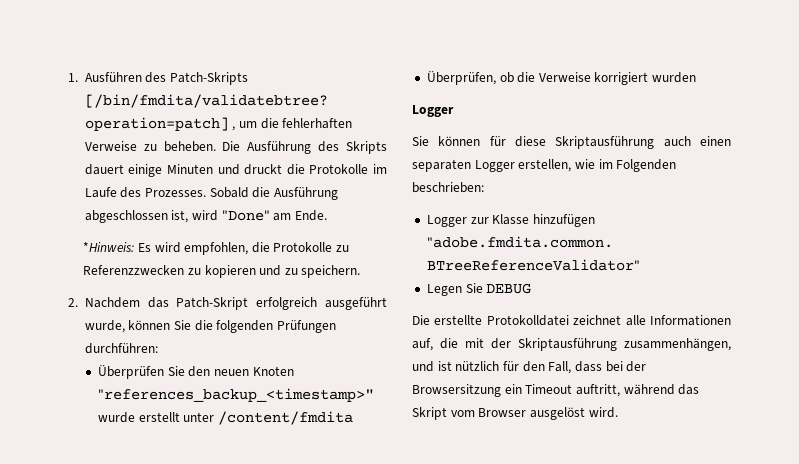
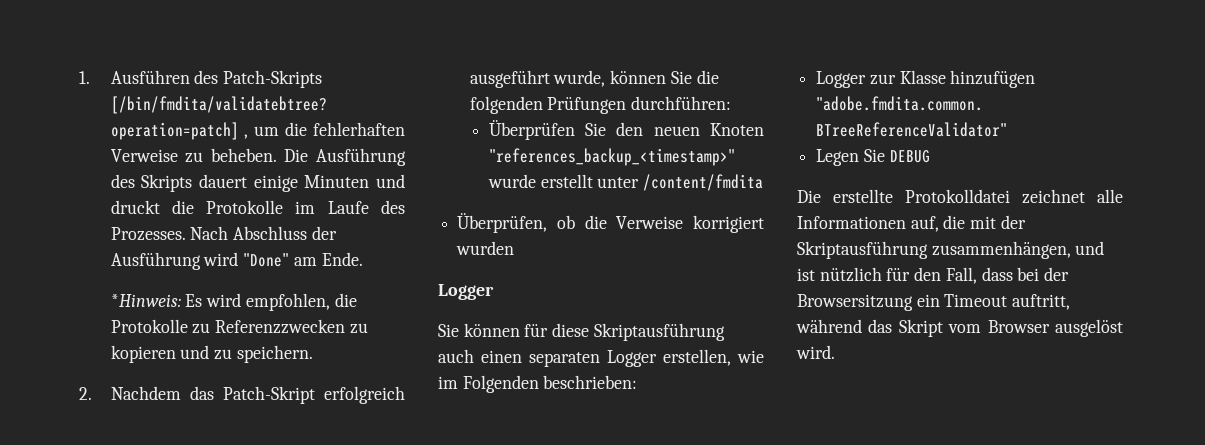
- Sobald die Ausführung abgeschlossen ist, wird "Done" am Ende.
+ Nach Abschluss der Ausführung wird "Done" am Ende.

